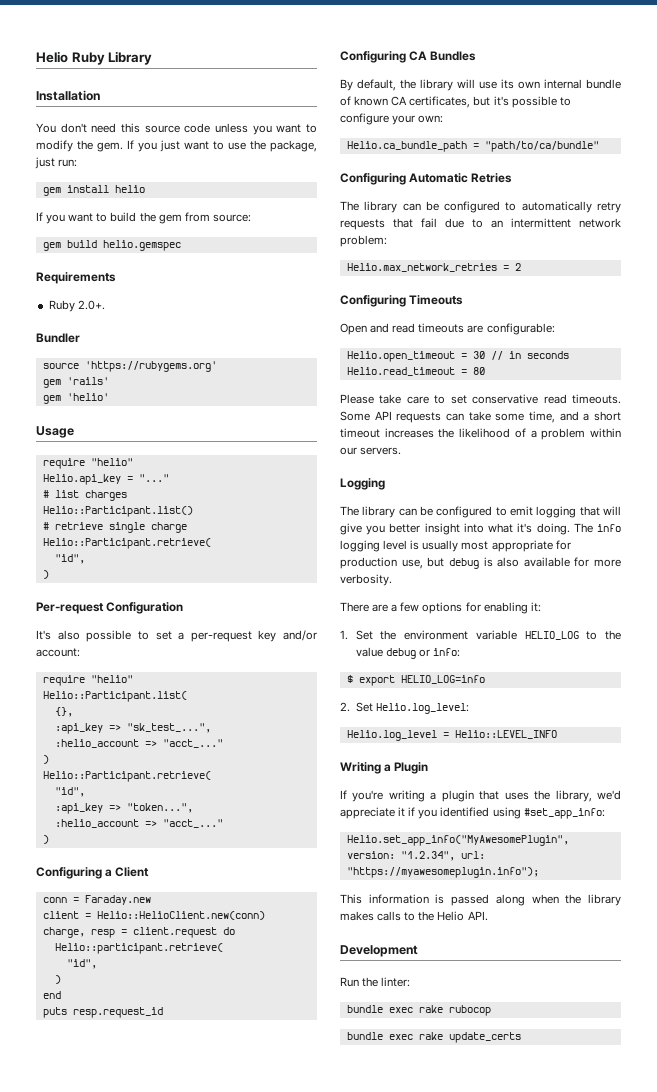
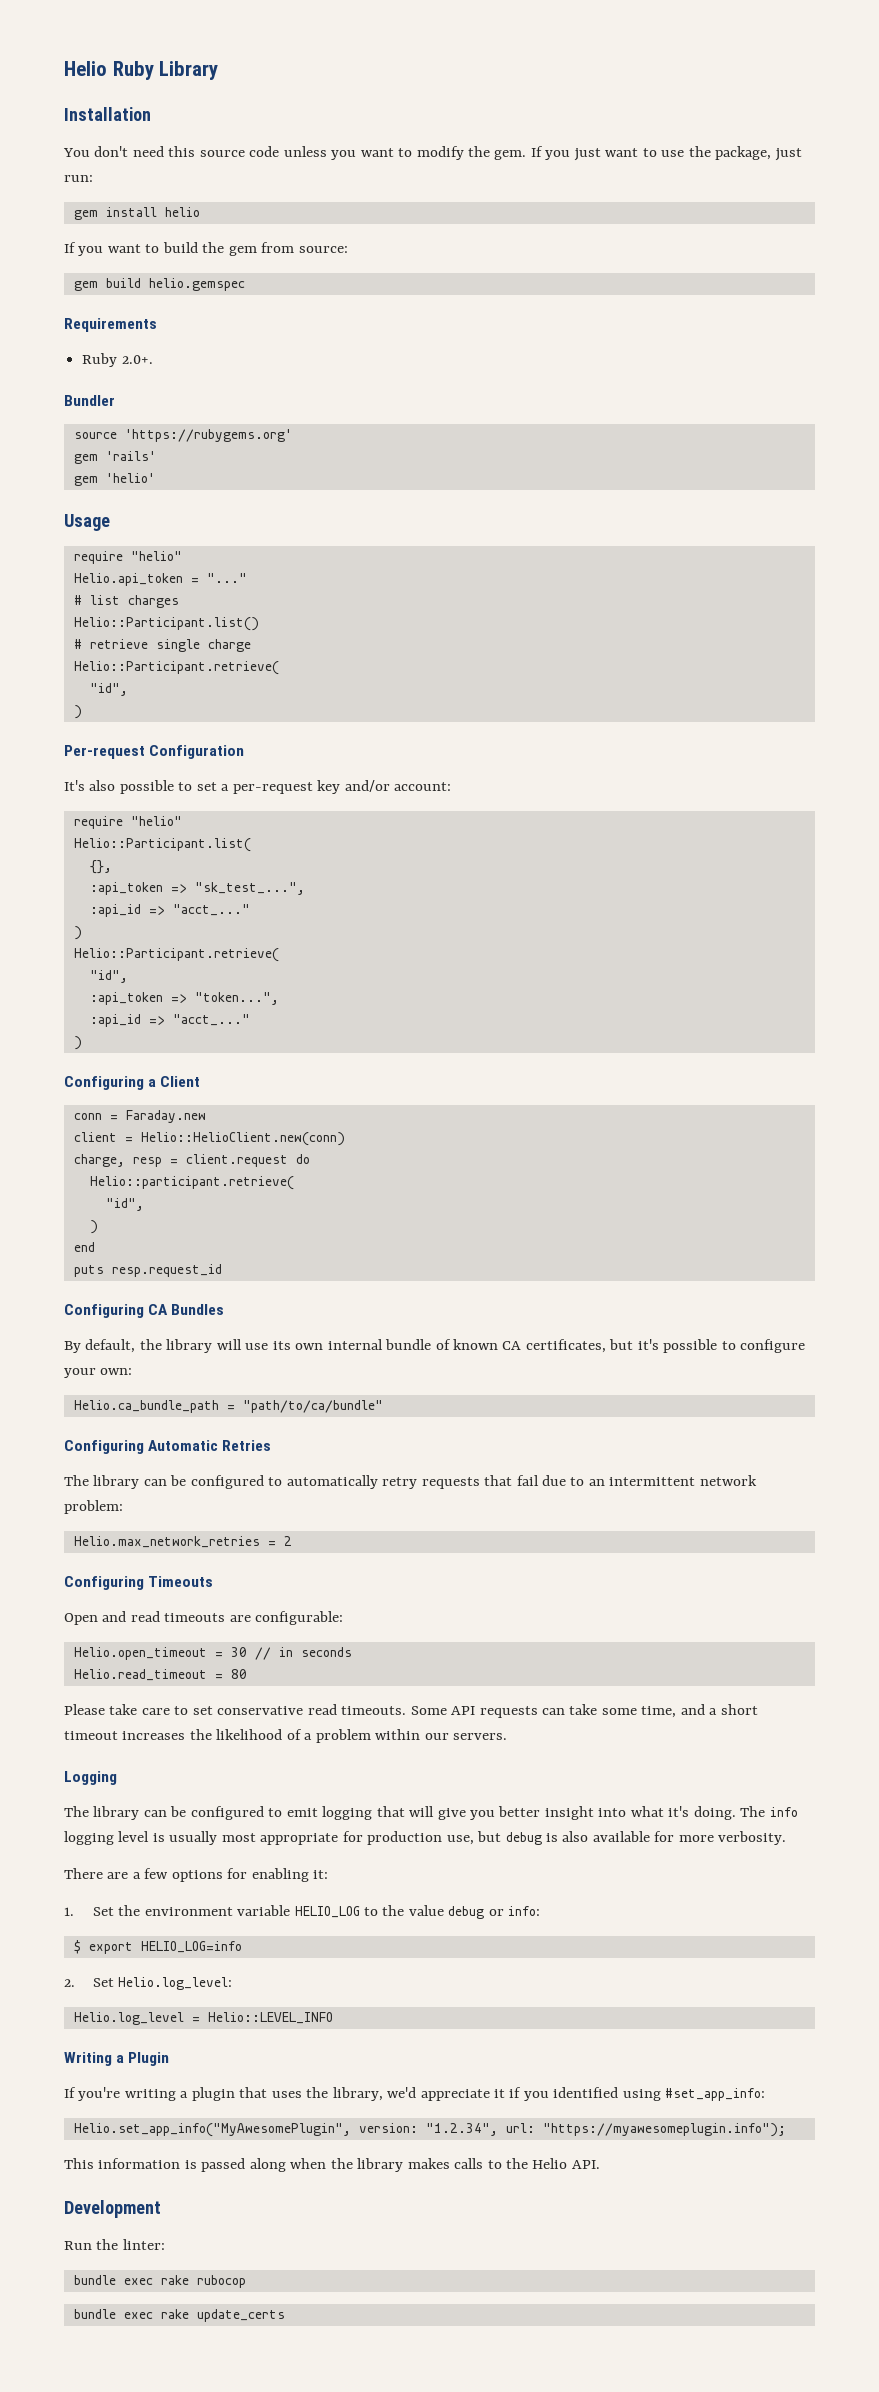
- Helio.api_key = "..."
+ Helio.api_token = "..."
- :api_key => "sk_test_...",
- :helio_account => "acct_..."
+ :api_token => "sk_test_...",
+ :api_id => "acct_..."
- :api_key => "token...",
- :helio_account => "acct_..."
+ :api_token => "token...",
+ :api_id => "acct_..."

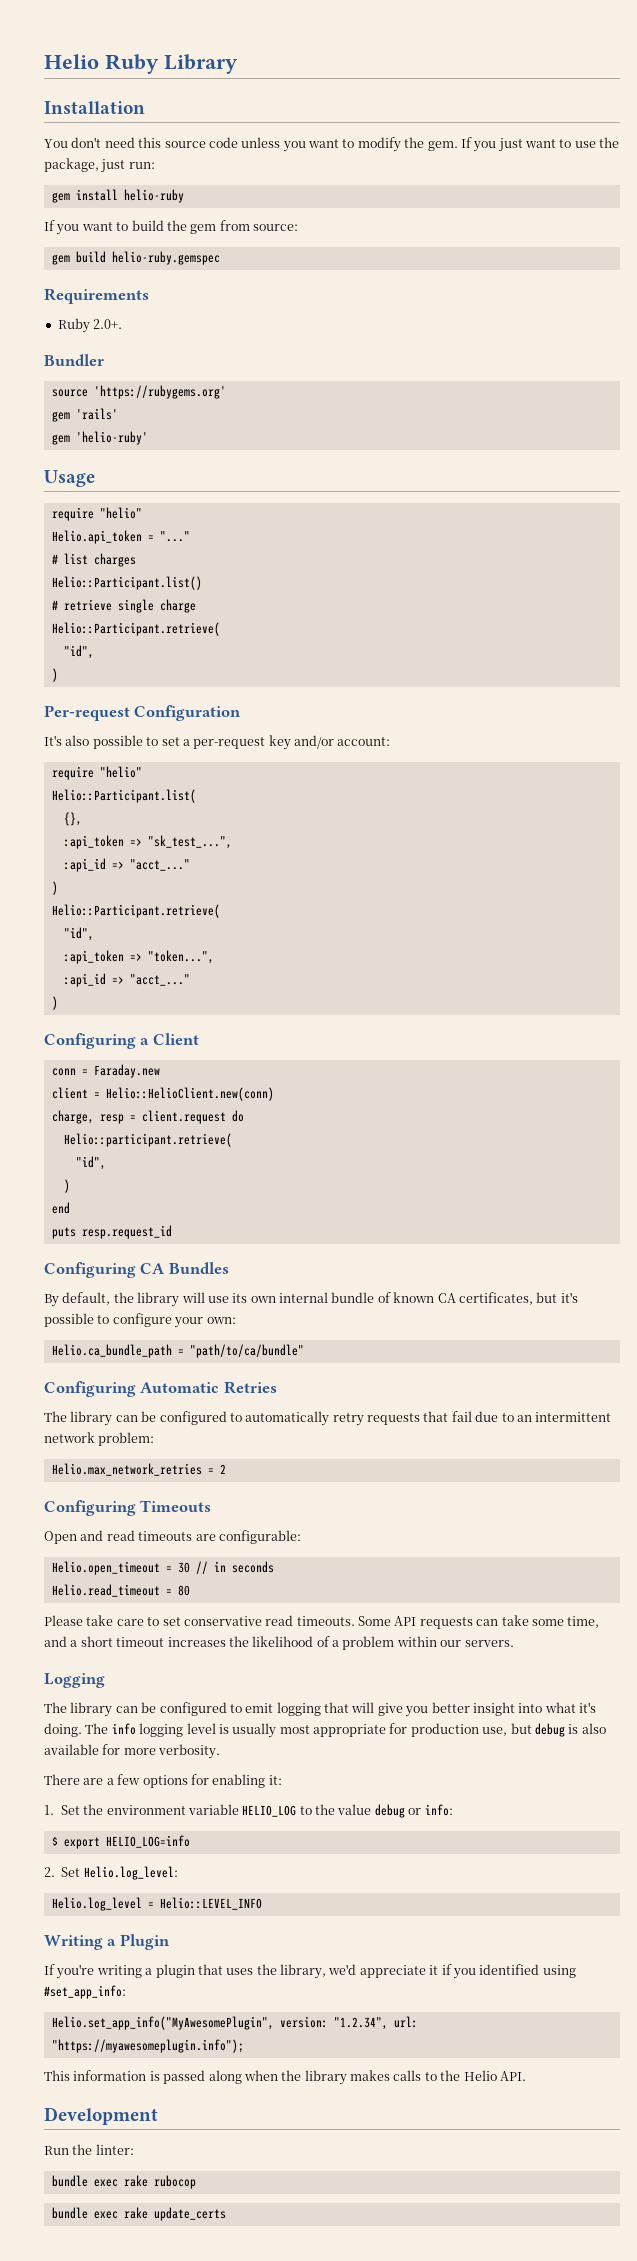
- gem install helio
+ gem install helio-ruby
- gem build helio.gemspec
+ gem build helio-ruby.gemspec
- gem 'helio'
+ gem 'helio-ruby'

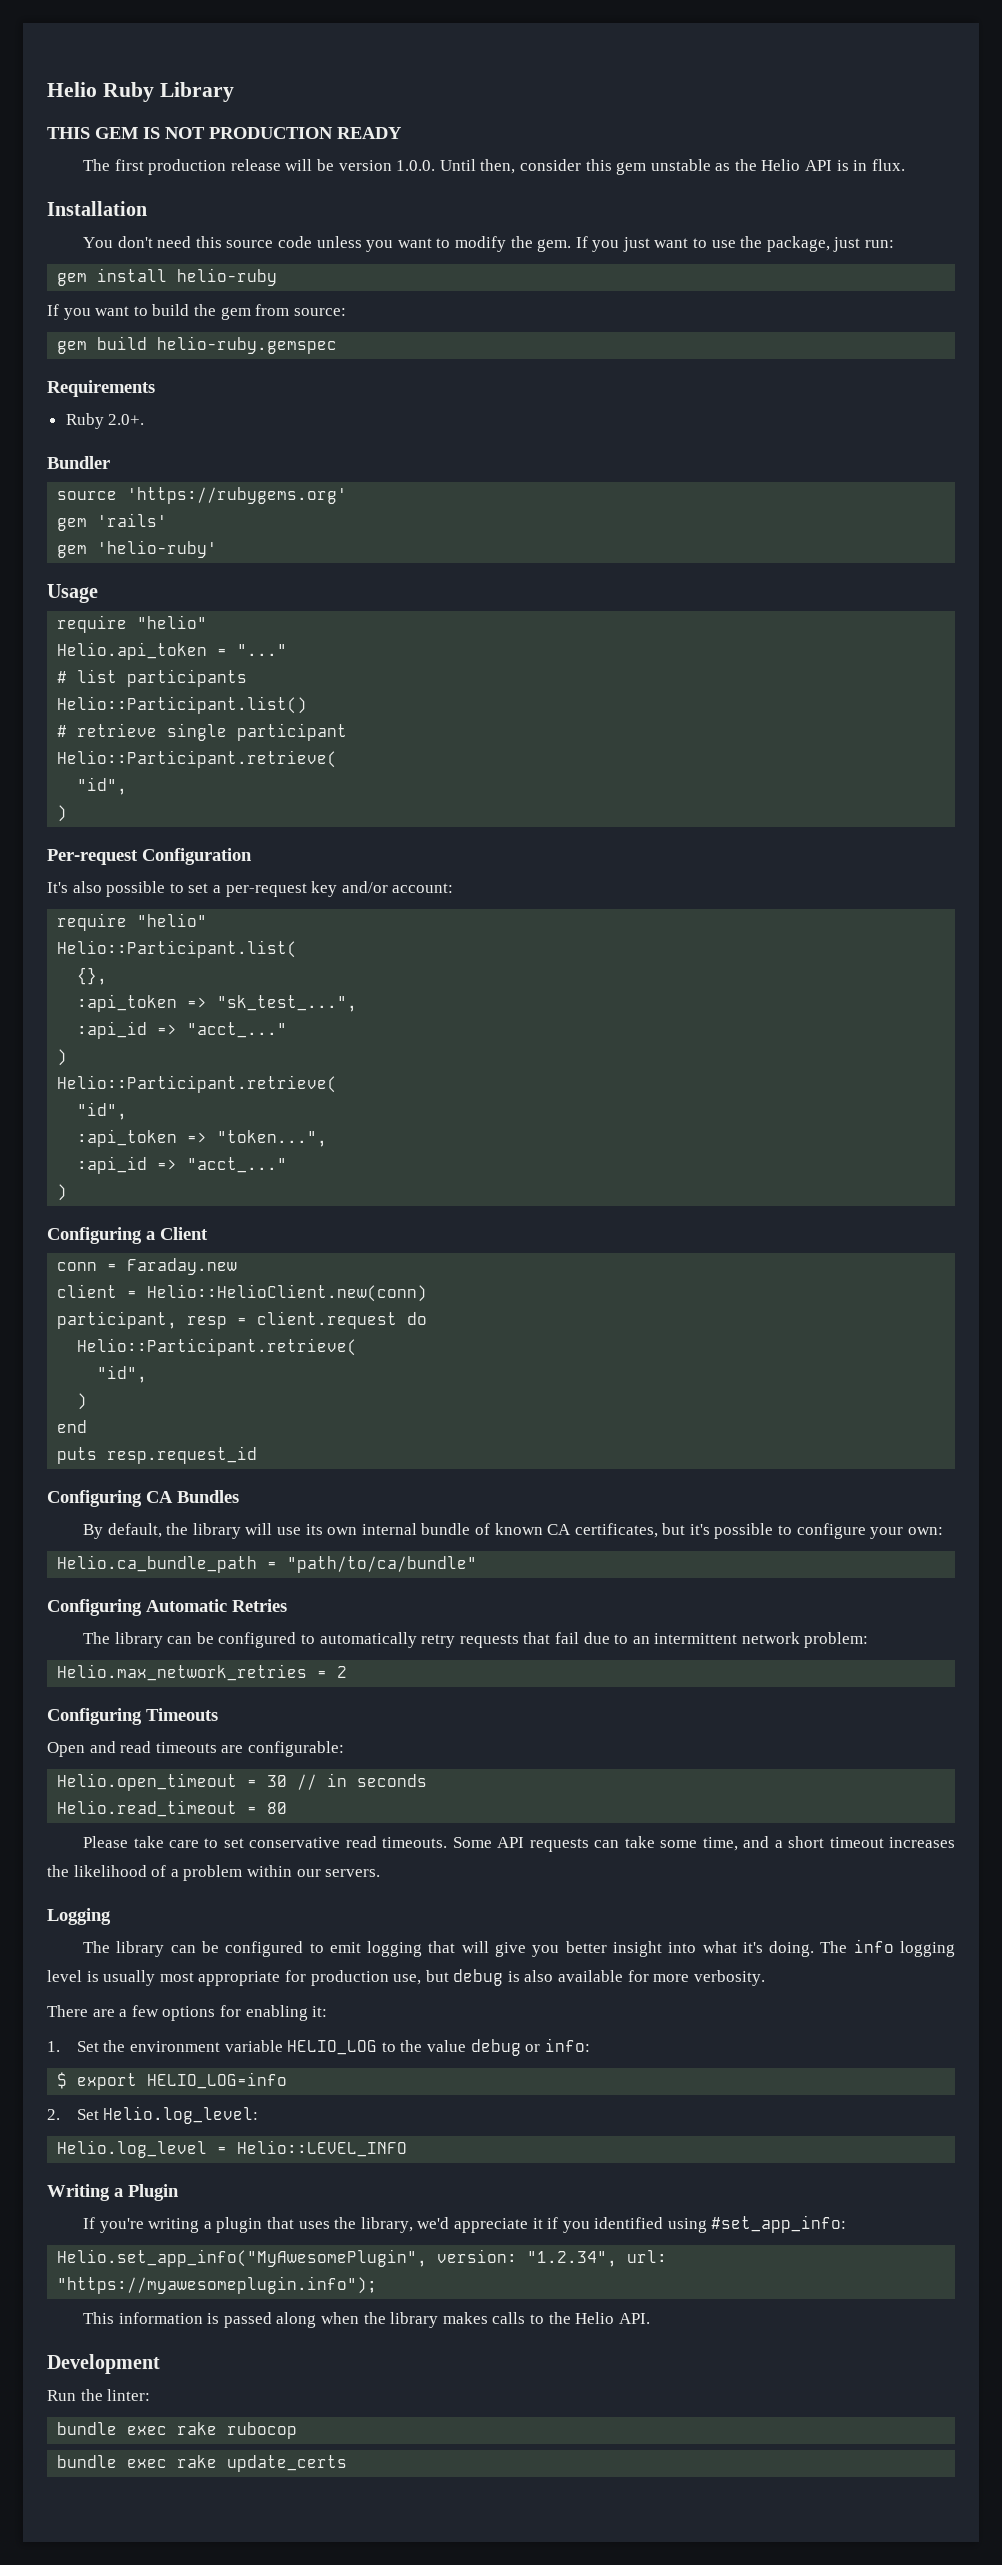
+ THIS GEM IS NOT PRODUCTION READY
+ The first production release will be version 1.0.0. Until then, consider this gem unstable as the Helio API is in flux.
- # list charges
+ # list participants
- # retrieve single charge
+ # retrieve single participant
- charge, resp = client.request do
- Helio::participant.retrieve(
+ participant, resp = client.request do
+ Helio::Participant.retrieve(

